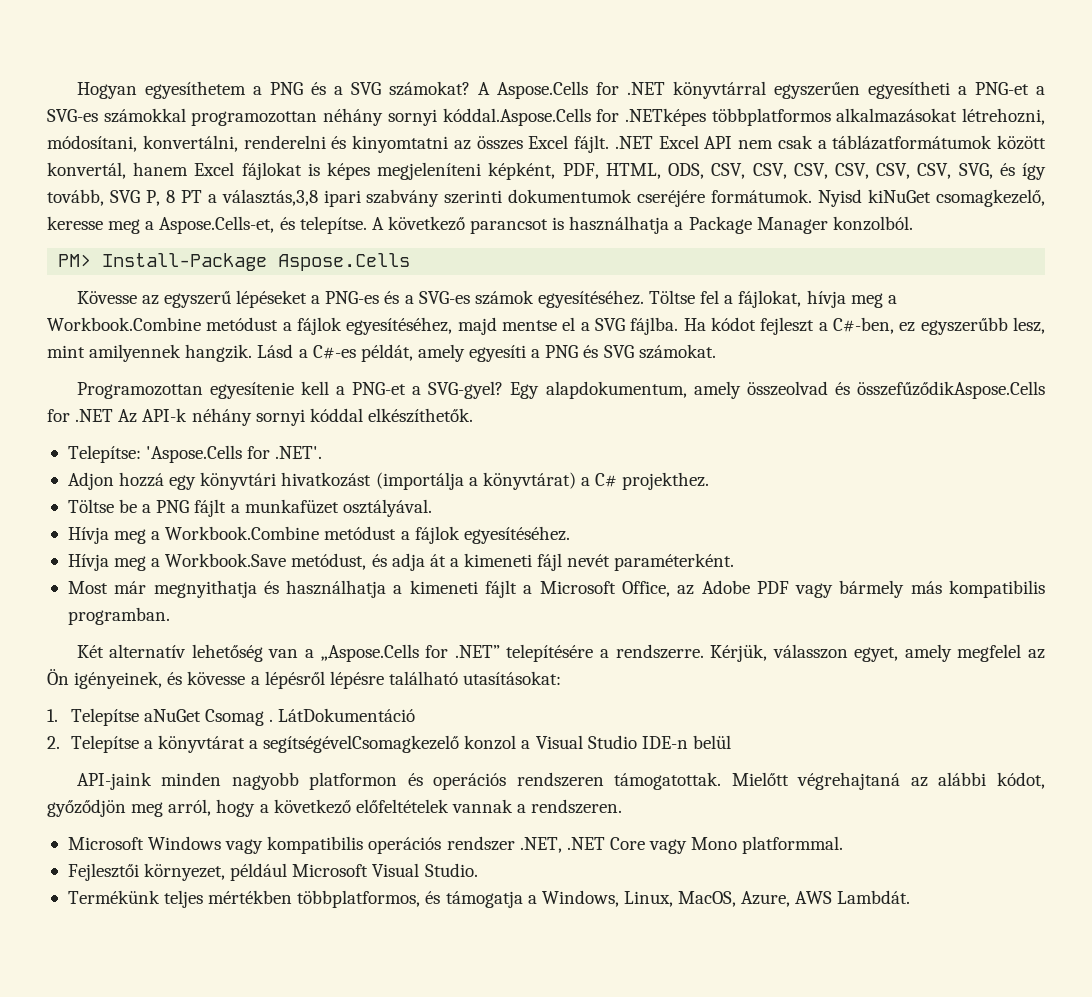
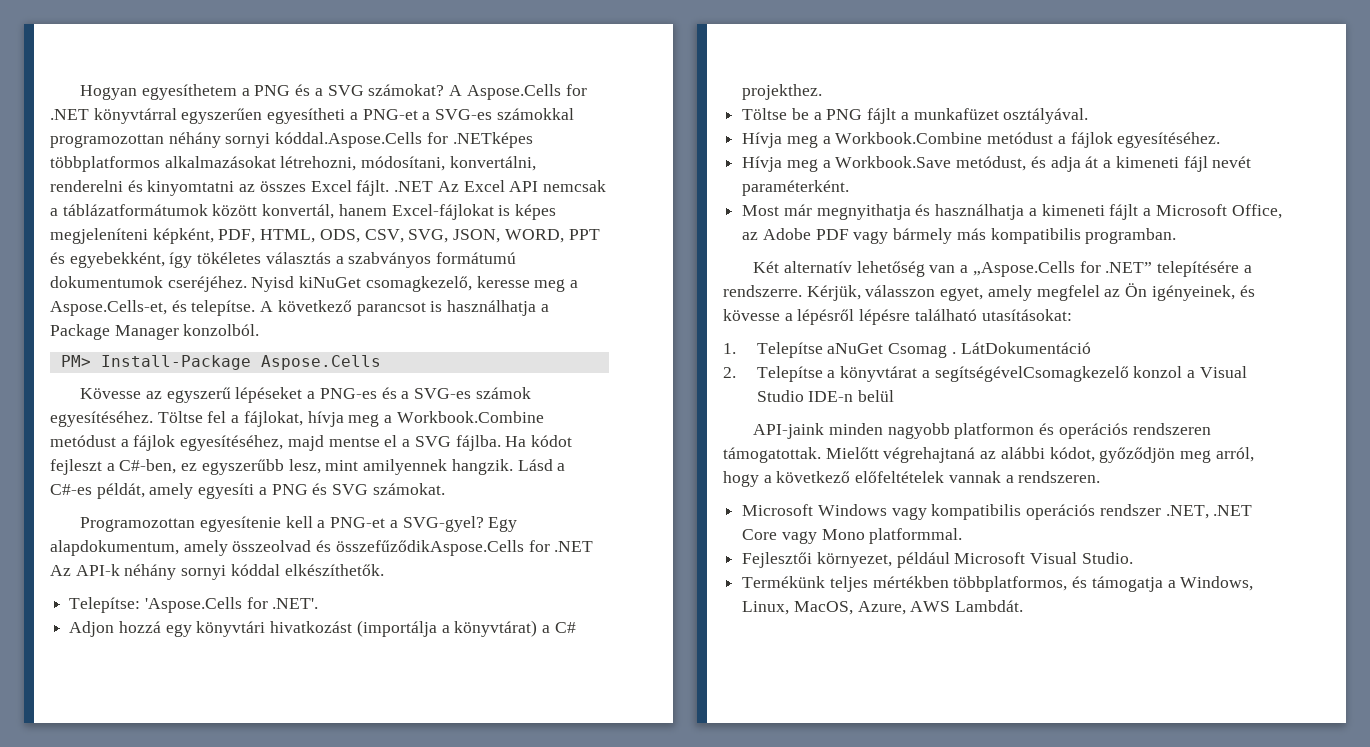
- A Aspose.Cells for .NET könyvtárral egyszerűen egyesítheti a PNG-et a SVG-es számokkal programozottan néhány sornyi kóddal.Aspose.Cells for .NETképes többplatformos alkalmazásokat létrehozni, módosítani, konvertálni, renderelni és kinyomtatni az összes Excel fájlt. .NET Excel API nem csak a táblázatformátumok között konvertál, hanem Excel fájlokat is képes megjeleníteni képként, PDF, HTML, ODS, CSV, CSV, CSV, CSV, CSV, CSV, SVG, és így tovább, SVG P, 8 PT a választás,3,8 ipari szabvány szerinti dokumentumok cseréjére formátumok.
+ A Aspose.Cells for .NET könyvtárral egyszerűen egyesítheti a PNG-et a SVG-es számokkal programozottan néhány sornyi kóddal.Aspose.Cells for .NETképes többplatformos alkalmazásokat létrehozni, módosítani, konvertálni, renderelni és kinyomtatni az összes Excel fájlt. .NET Az Excel API nemcsak a táblázatformátumok között konvertál, hanem Excel-fájlokat is képes megjeleníteni képként, PDF, HTML, ODS, CSV, SVG, JSON, WORD, PPT és egyebekként, így tökéletes választás a szabványos formátumú dokumentumok cseréjéhez.

